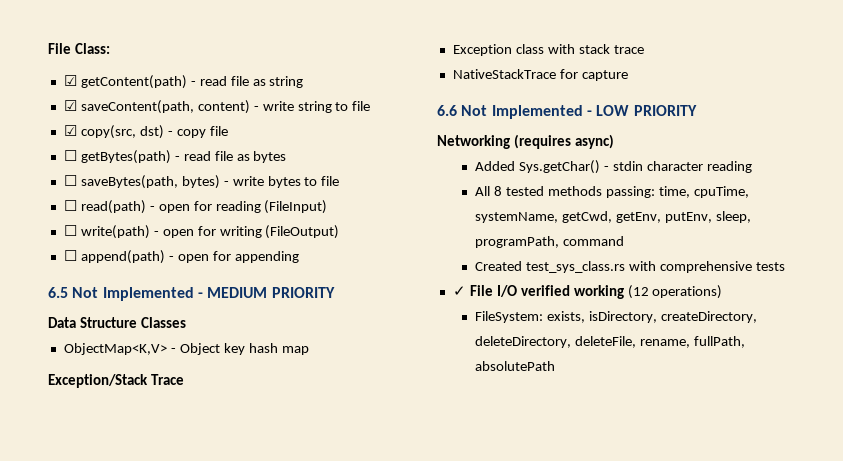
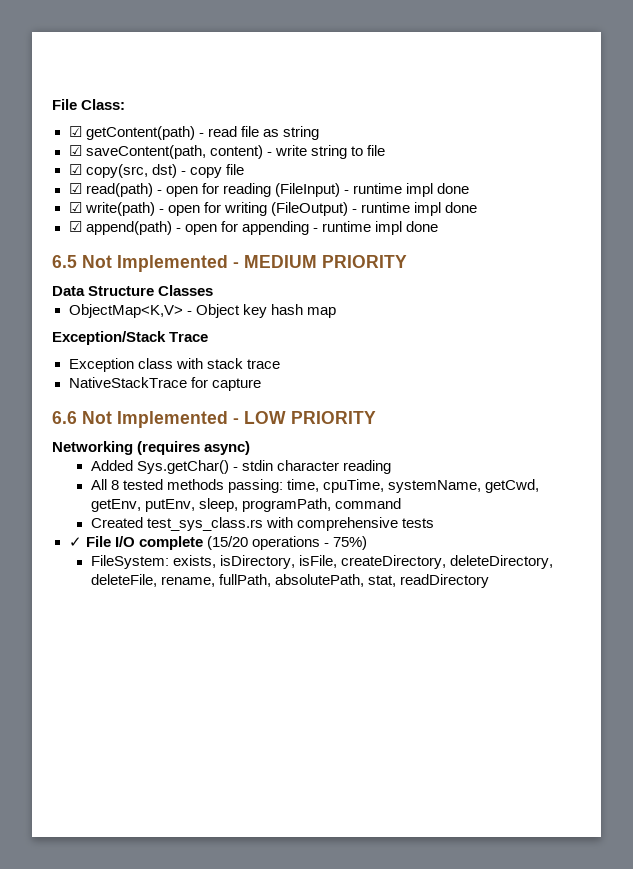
- ☐ getBytes(path) - read file as bytes
- ☐ saveBytes(path, bytes) - write bytes to file
- ☐ read(path) - open for reading (FileInput)
- ☐ write(path) - open for writing (FileOutput)
- ☐ append(path) - open for appending
+ ☑ read(path) - open for reading (FileInput) - runtime impl done
+ ☑ write(path) - open for writing (FileOutput) - runtime impl done
+ ☑ append(path) - open for appending - runtime impl done
- ✓ File I/O verified working (12 operations)
+ ✓ File I/O complete (15/20 operations - 75%)
- FileSystem: exists, isDirectory, createDirectory, deleteDirectory, deleteFile, rename, fullPath, absolutePath
+ FileSystem: exists, isDirectory, isFile, createDirectory, deleteDirectory, deleteFile, rename, fullPath, absolutePath, stat, readDirectory

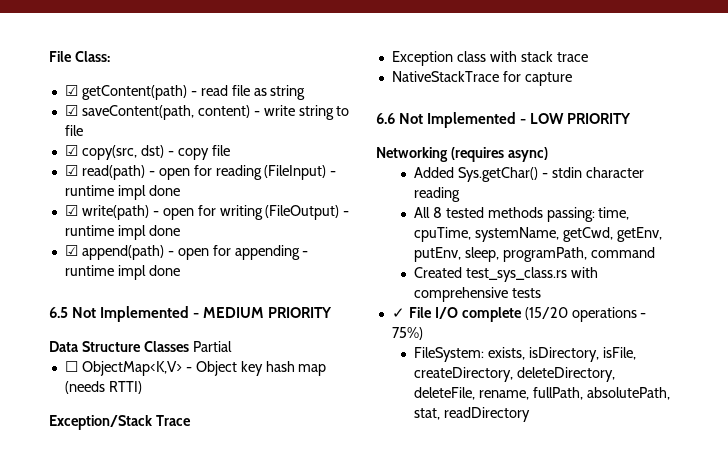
- Data Structure Classes
- ObjectMap<K,V> - Object key hash map
+ Data Structure Classes Partial
+ ☐ ObjectMap<K,V> - Object key hash map (needs RTTI)

